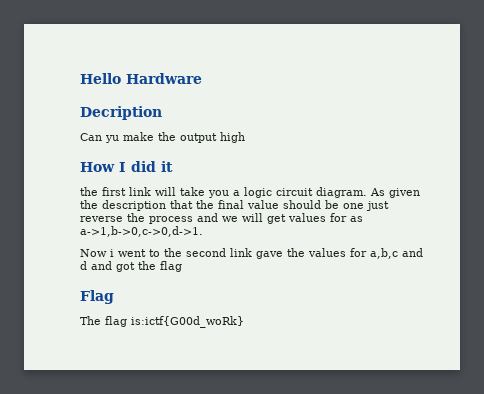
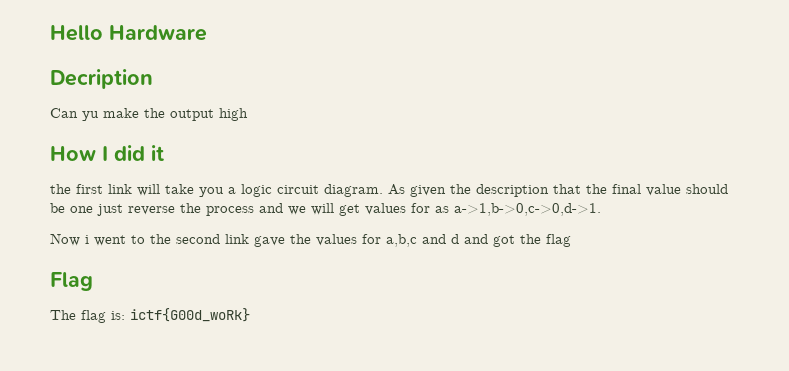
- The flag is:ictf{G00d_woRk}
+ The flag is: ictf{G00d_woRk}

